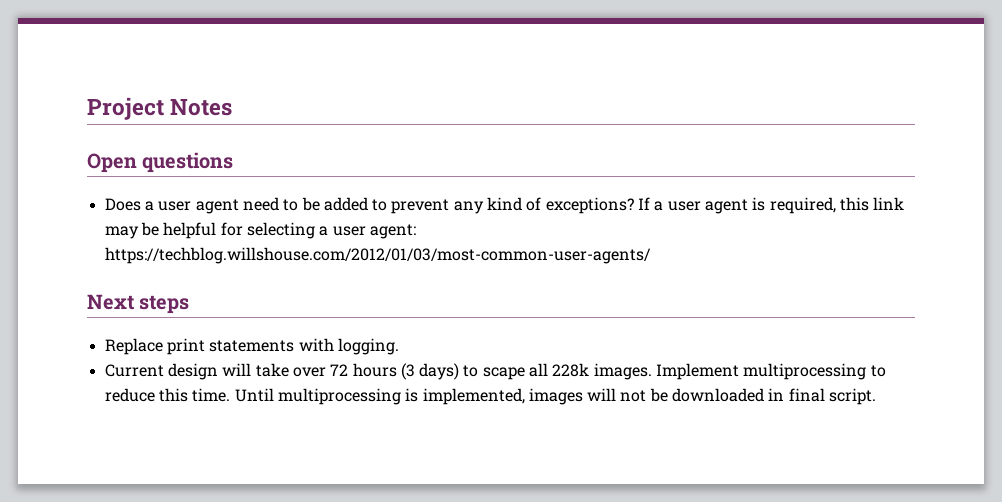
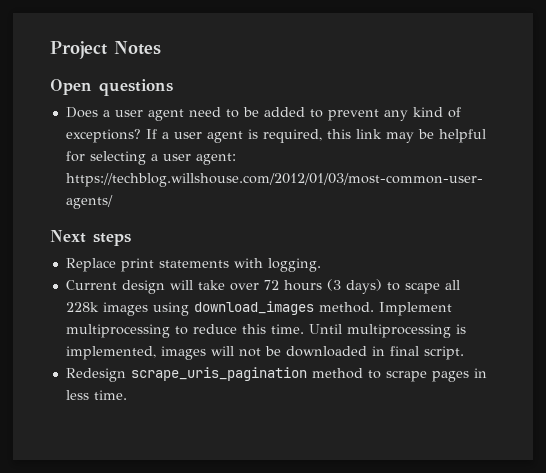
- Current design will take over 72 hours (3 days) to scape all 228k images.
+ Current design will take over 72 hours (3 days) to scape all 228k images using download_images method.
+ Redesign scrape_uris_pagination method to scrape pages in less time.

